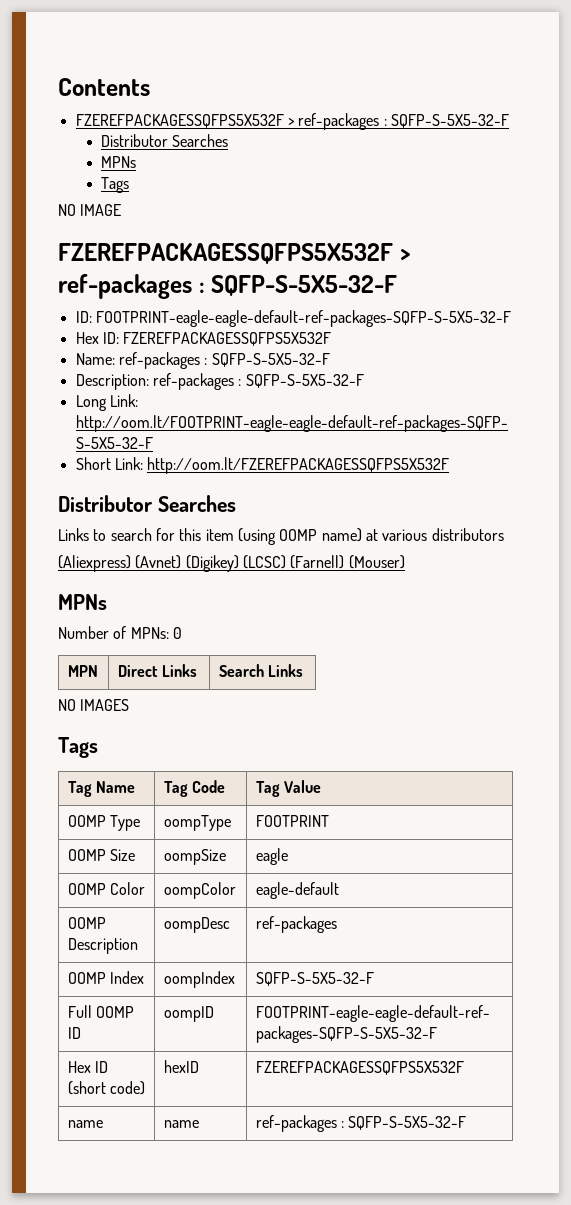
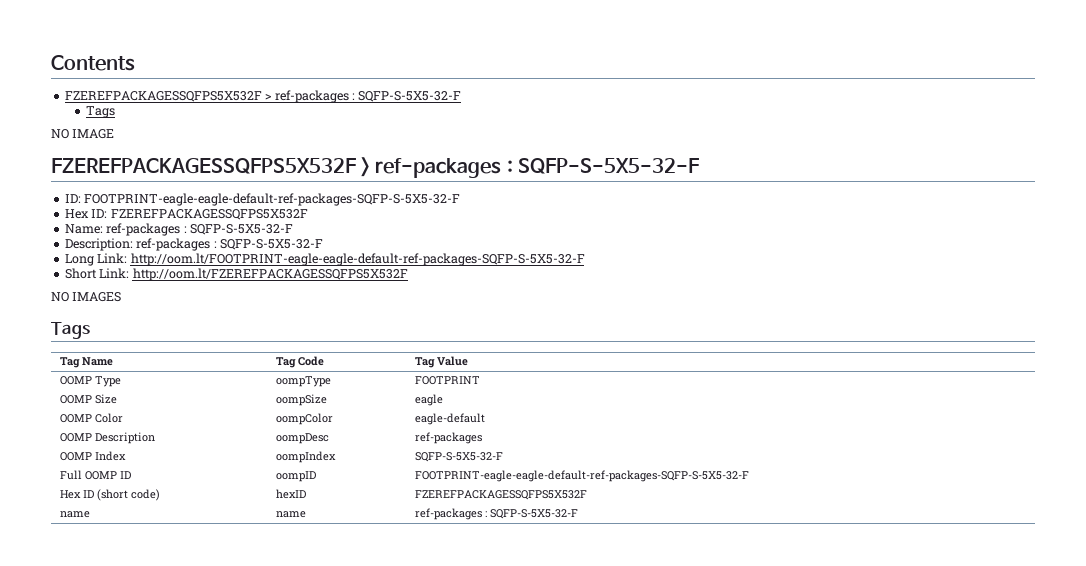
  Contents
  FZEREFPACKAGESSQFPS5X532F > ref-packages : SQFP-S-5X5-32-F
- Distributor Searches
- MPNs
  Short Link: http://oom.lt/FZEREFPACKAGESSQFPS5X532F
- Distributor Searches
- Links to search for this item (using OOMP name) at various distributors
- (Aliexpress) (Avnet) (Digikey) (LCSC) (Farnell) (Mouser)
- MPNs
- Number of MPNs: 0
- MPN | Direct Links | Search Links

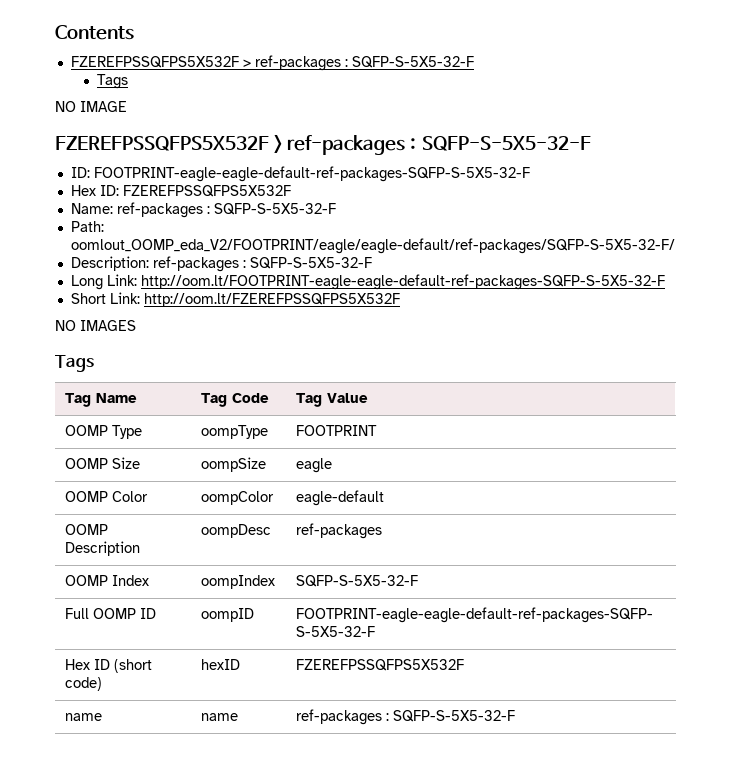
  Contents
- FZEREFPACKAGESSQFPS5X532F > ref-packages : SQFP-S-5X5-32-F
+ FZEREFPSSQFPS5X532F > ref-packages : SQFP-S-5X5-32-F
  NO IMAGE
- FZEREFPACKAGESSQFPS5X532F > ref-packages : SQFP-S-5X5-32-F
+ FZEREFPSSQFPS5X532F > ref-packages : SQFP-S-5X5-32-F
- Hex ID: FZEREFPACKAGESSQFPS5X532F
+ Hex ID: FZEREFPSSQFPS5X532F
+ Path: oomlout_OOMP_eda_V2/FOOTPRINT/eagle/eagle-default/ref-packages/SQFP-S-5X5-32-F/
- Short Link: http://oom.lt/FZEREFPACKAGESSQFPS5X532F
+ Short Link: http://oom.lt/FZEREFPSSQFPS5X532F
- Hex ID (short code) | hexID | FZEREFPACKAGESSQFPS5X532F
+ Hex ID (short code) | hexID | FZEREFPSSQFPS5X532F

